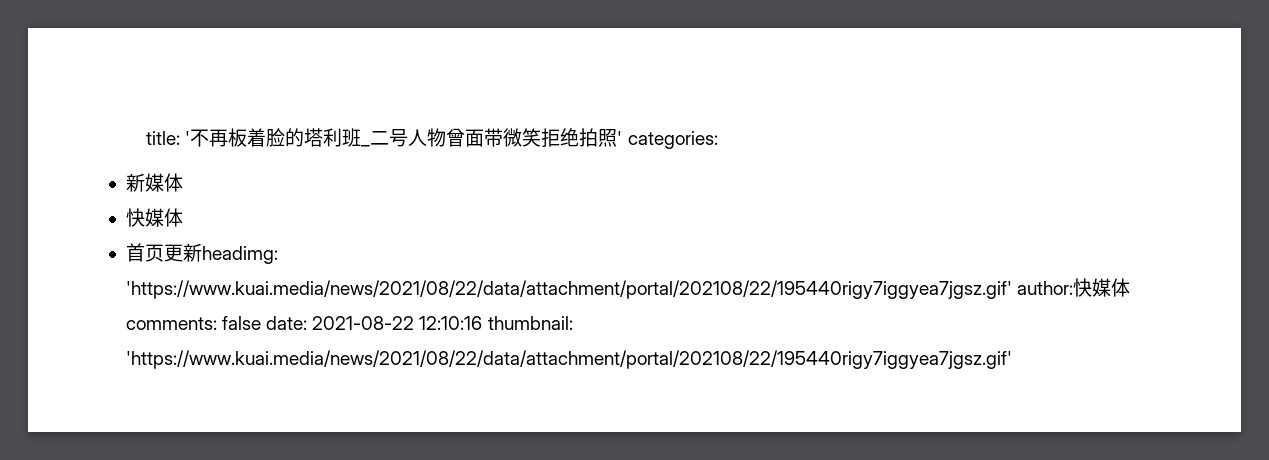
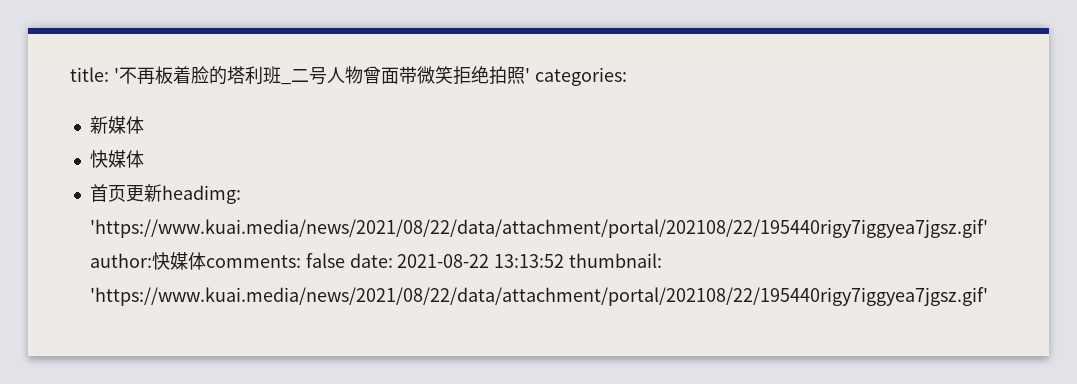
- 首页更新headimg: 'https://www.kuai.media/news/2021/08/22/data/attachment/portal/202108/22/195440rigy7iggyea7jgsz.gif' author:快媒体comments: false date: 2021-08-22 12:10:16 thumbnail: 'https://www.kuai.media/news/2021/08/22/data/attachment/portal/202108/22/195440rigy7iggyea7jgsz.gif'
+ 首页更新headimg: 'https://www.kuai.media/news/2021/08/22/data/attachment/portal/202108/22/195440rigy7iggyea7jgsz.gif' author:快媒体comments: false date: 2021-08-22 13:13:52 thumbnail: 'https://www.kuai.media/news/2021/08/22/data/attachment/portal/202108/22/195440rigy7iggyea7jgsz.gif'

